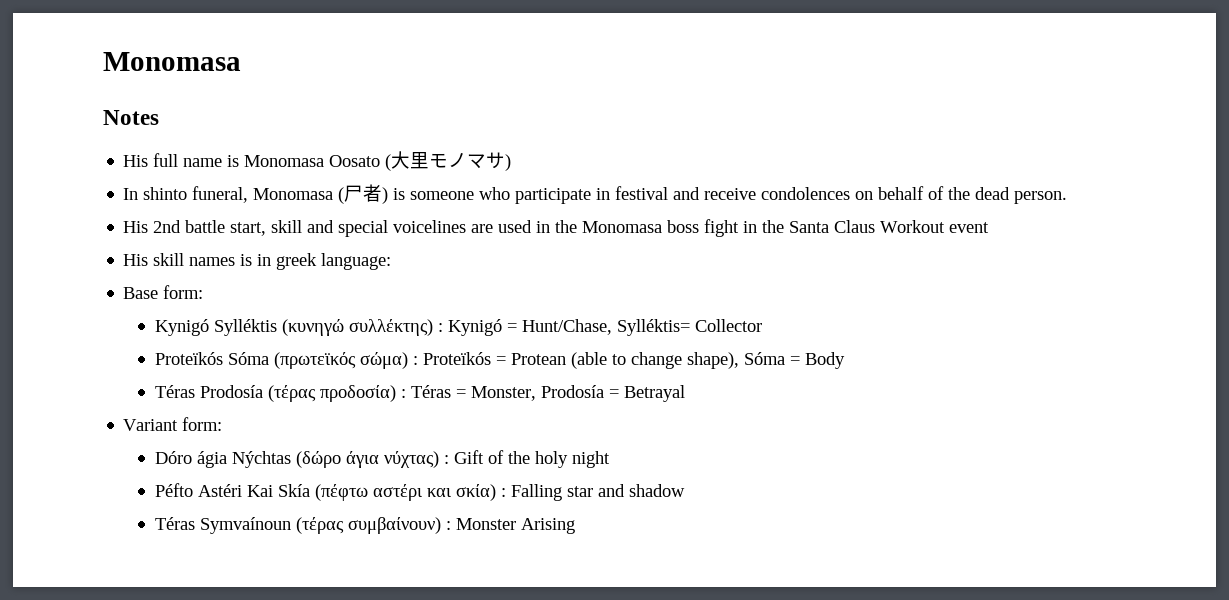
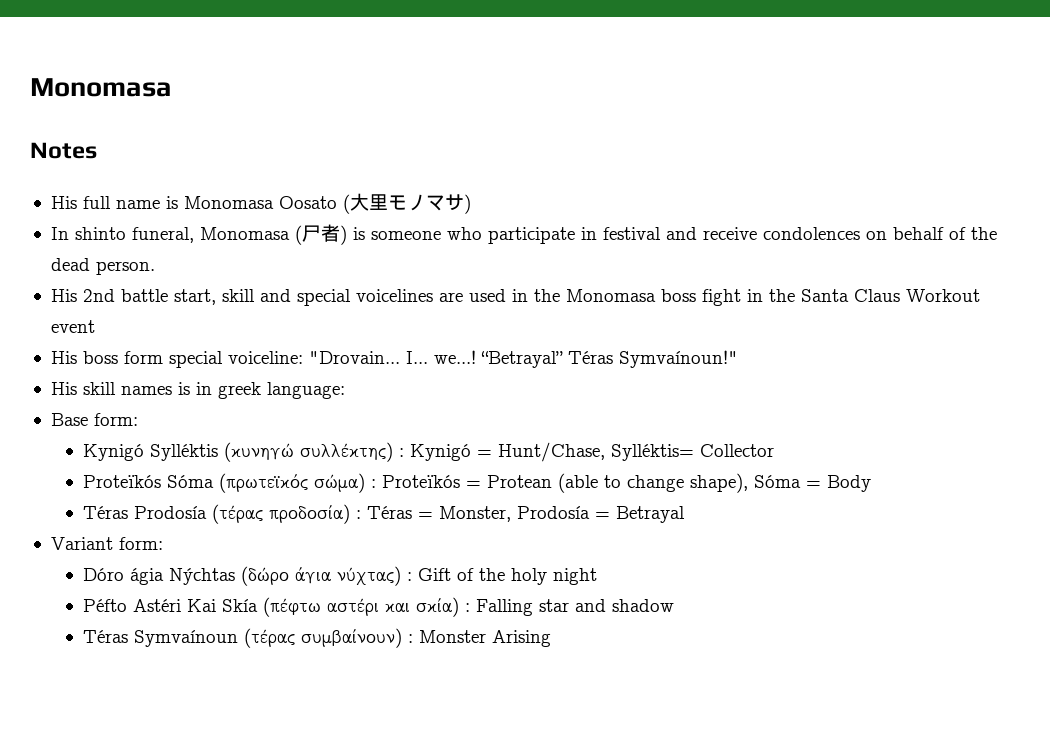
+ His boss form special voiceline: "Drovain... I... we...! “Betrayal” Téras Symvaínoun!"

